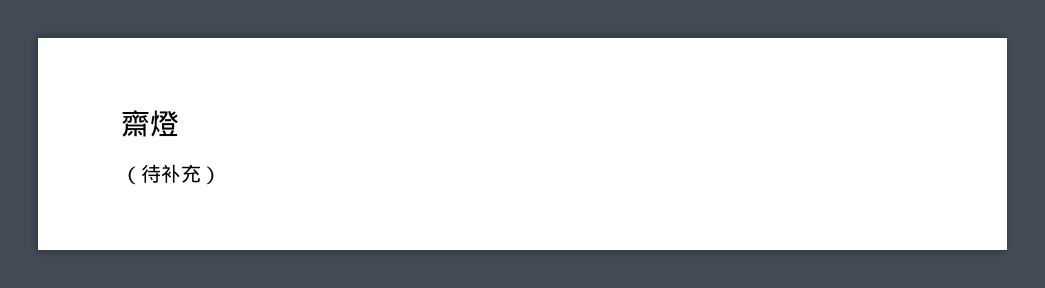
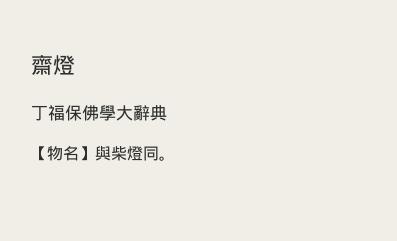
- （待补充）
+ 丁福保佛學大辭典
+ 【物名】與柴燈同。

